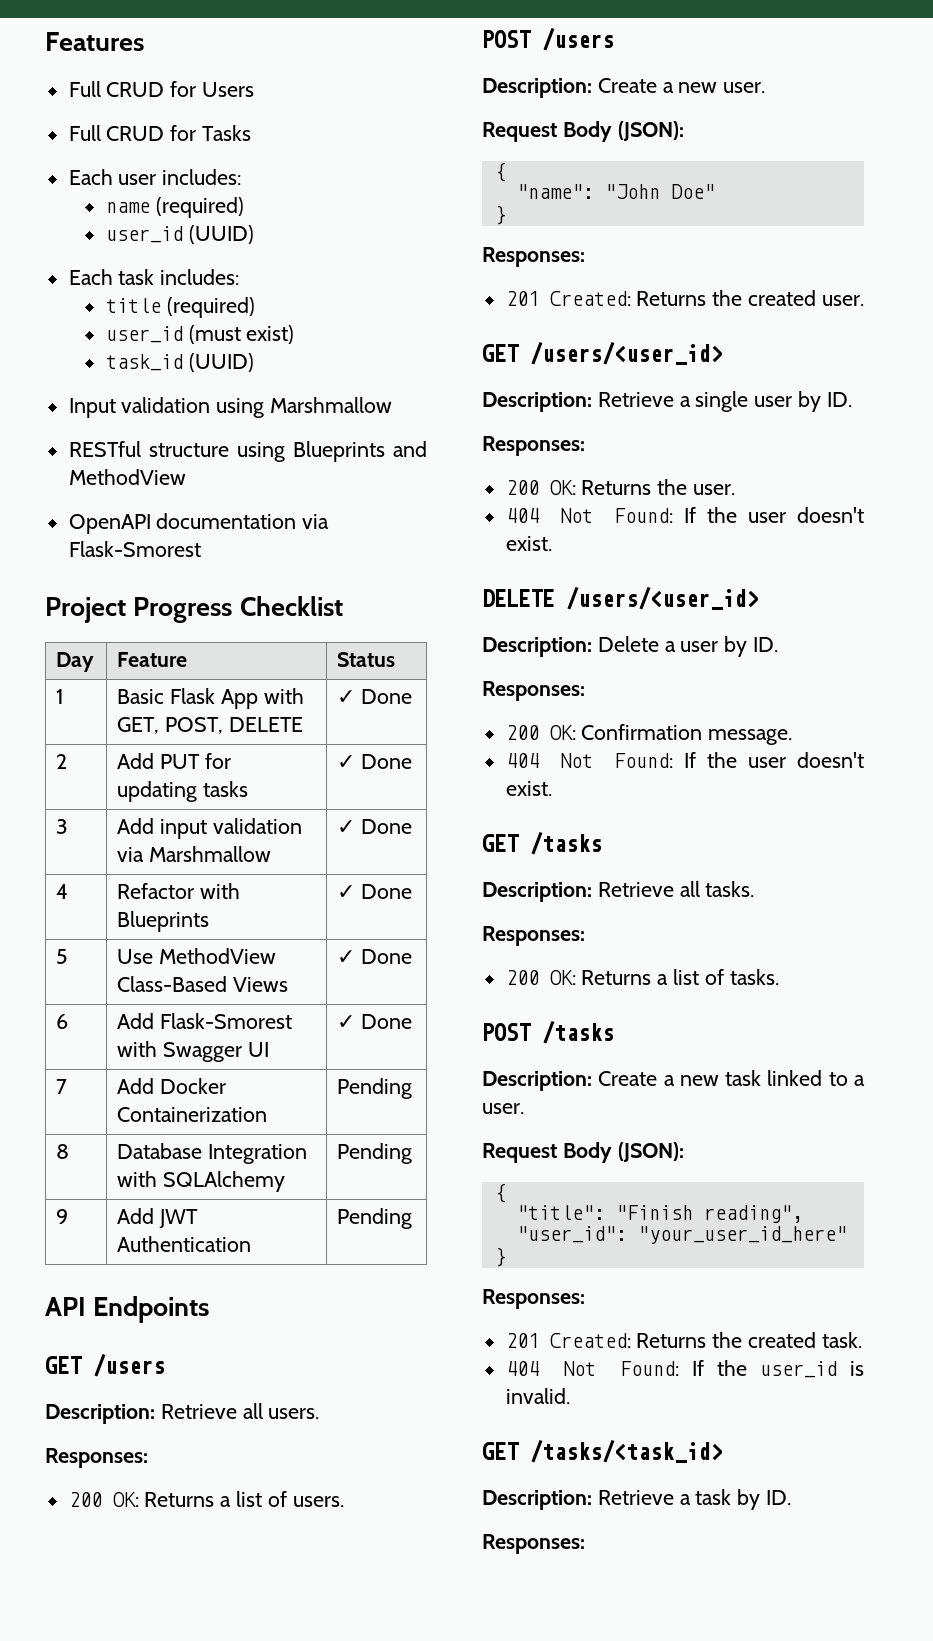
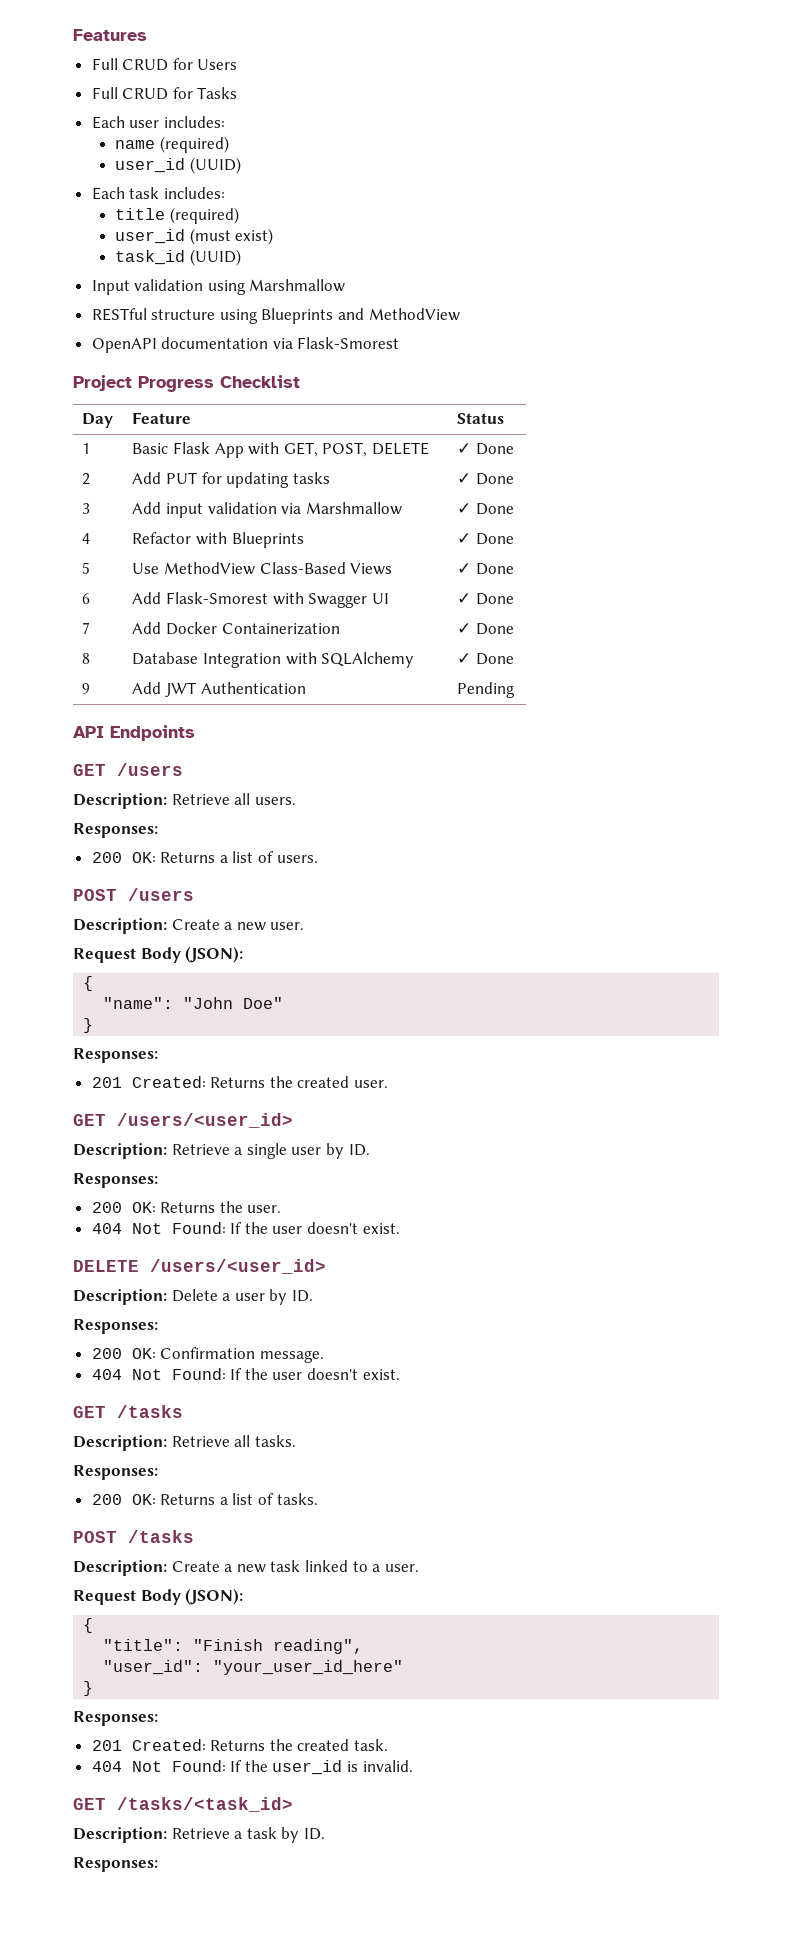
- 7 | Add Docker Containerization | Pending
+ 7 | Add Docker Containerization | ✓ Done
- 8 | Database Integration with SQLAlchemy | Pending
+ 8 | Database Integration with SQLAlchemy | ✓ Done

